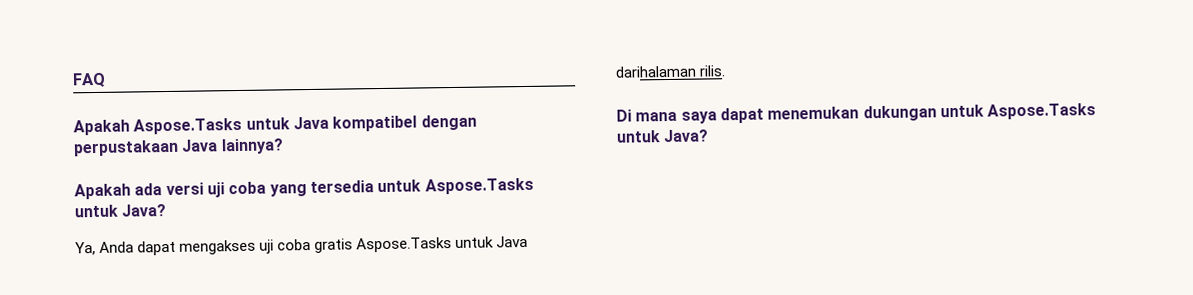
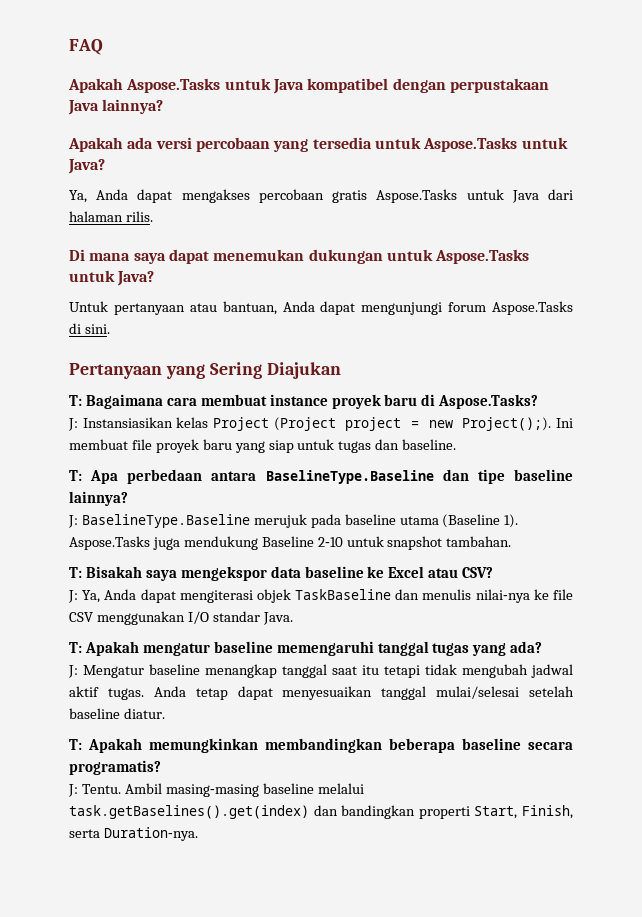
- Apakah ada versi uji coba yang tersedia untuk Aspose.Tasks untuk Java?
+ Apakah ada versi percobaan yang tersedia untuk Aspose.Tasks untuk Java?
- Ya, Anda dapat mengakses uji coba gratis Aspose.Tasks untuk Java darihalaman rilis.
+ Ya, Anda dapat mengakses percobaan gratis Aspose.Tasks untuk Java dari halaman rilis.
+ Untuk pertanyaan atau bantuan, Anda dapat mengunjungi forum Aspose.Tasks di sini.
+ Pertanyaan yang Sering Diajukan
+ T: Bagaimana cara membuat instance proyek baru di Aspose.Tasks?
+ J: Instansiasikan kelas Project (Project project = new Project();). Ini membuat file proyek baru yang siap untuk tugas dan baseline.
+ T: Apa perbedaan antara BaselineType.Baseline dan tipe baseline lainnya?
+ J: BaselineType.Baseline merujuk pada baseline utama (Baseline 1). Aspose.Tasks juga mendukung Baseline 2‑10 untuk snapshot tambahan.
+ T: Bisakah saya mengekspor data baseline ke Excel atau CSV?
+ J: Ya, Anda dapat mengiterasi objek TaskBaseline dan menulis nilai‑nya ke file CSV menggunakan I/O standar Java.
+ T: Apakah mengatur baseline memengaruhi tanggal tugas yang ada?
+ J: Mengatur baseline menangkap tanggal saat itu tetapi tidak mengubah jadwal aktif tugas. Anda tetap dapat menyesuaikan tanggal mulai/selesai setelah baseline diatur.
+ T: Apakah memungkinkan membandingkan beberapa baseline secara programatis?
+ J: Tentu. Ambil masing‑masing baseline melalui task.getBaselines().get(index) dan bandingkan properti Start, Finish, serta Duration‑nya.

